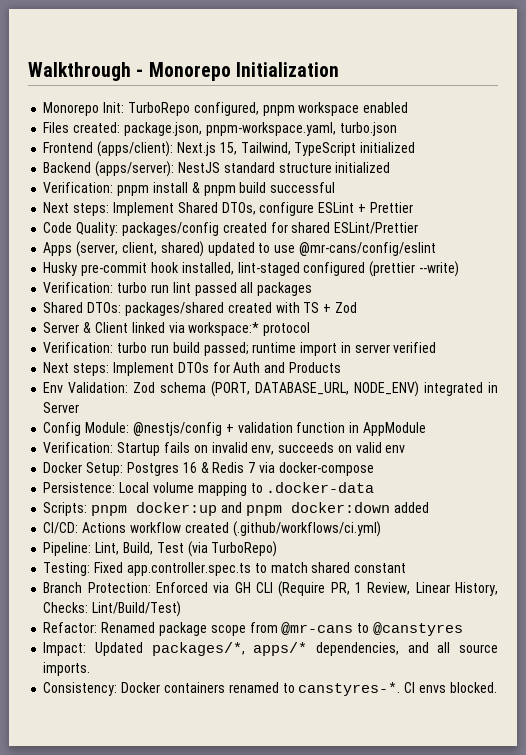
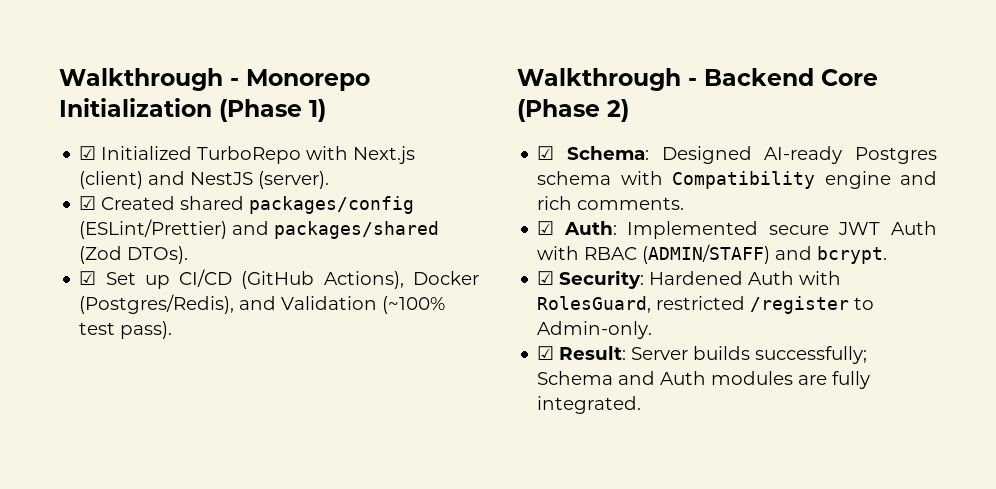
- Walkthrough - Monorepo Initialization
- Monorepo Init: TurboRepo configured, pnpm workspace enabled
- Files created: package.json, pnpm-workspace.yaml, turbo.json
- Frontend (apps/client): Next.js 15, Tailwind, TypeScript initialized
- Backend (apps/server): NestJS standard structure initialized
- Verification: pnpm install & pnpm build successful
- Next steps: Implement Shared DTOs, configure ESLint + Prettier
- Code Quality: packages/config created for shared ESLint/Prettier
- Apps (server, client, shared) updated to use @mr-cans/config/eslint
- Husky pre-commit hook installed, lint-staged configured (prettier --write)
- Verification: turbo run lint passed all packages
- Shared DTOs: packages/shared created with TS + Zod
- Server & Client linked via workspace:* protocol
- Verification: turbo run build passed; runtime import in server verified
- Next steps: Implement DTOs for Auth and Products
- Env Validation: Zod schema (PORT, DATABASE_URL, NODE_ENV) integrated in Server
- Config Module: @nestjs/config + validation function in AppModule
- Verification: Startup fails on invalid env, succeeds on valid env
- Docker Setup: Postgres 16 & Redis 7 via docker-compose
- Persistence: Local volume mapping to .docker-data
- Scripts: pnpm docker:up and pnpm docker:down added
- CI/CD: Actions workflow created (.github/workflows/ci.yml)
- Pipeline: Lint, Build, Test (via TurboRepo)
- Testing: Fixed app.controller.spec.ts to match shared constant
- Branch Protection: Enforced via GH CLI (Require PR, 1 Review, Linear History, Checks: Lint/Build/Test)
- Refactor: Renamed package scope from @mr-cans to @canstyres
- Impact: Updated packages/*, apps/* dependencies, and all source imports.
- Consistency: Docker containers renamed to canstyres-*. CI envs blocked.
+ Walkthrough - Monorepo Initialization (Phase 1)
+ ☑ Initialized TurboRepo with Next.js (client) and NestJS (server).
+ ☑ Created shared packages/config (ESLint/Prettier) and packages/shared (Zod DTOs).
+ ☑ Set up CI/CD (GitHub Actions), Docker (Postgres/Redis), and Validation (~100% test pass).
+ Walkthrough - Backend Core (Phase 2)
+ ☑ Schema: Designed AI-ready Postgres schema with Compatibility engine and rich comments.
+ ☑ Auth: Implemented secure JWT Auth with RBAC (ADMIN/STAFF) and bcrypt.
+ ☑ Security: Hardened Auth with RolesGuard, restricted /register to Admin-only.
+ ☑ Result: Server builds successfully; Schema and Auth modules are fully integrated.

